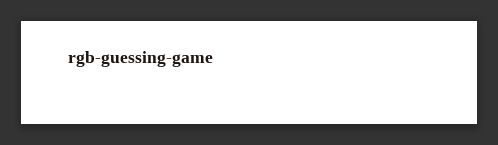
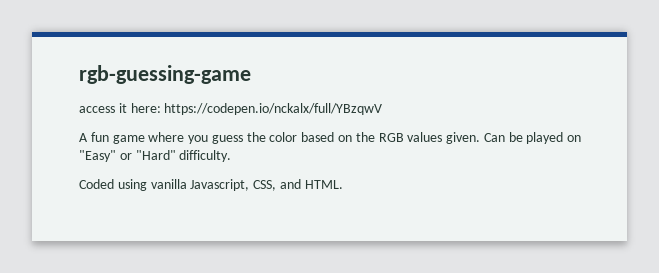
+ access it here: https://codepen.io/nckalx/full/YBzqwV
+ A fun game where you guess the color based on the RGB values given. Can be played on "Easy" or "Hard" difficulty.
+ Coded using vanilla Javascript, CSS, and HTML.

